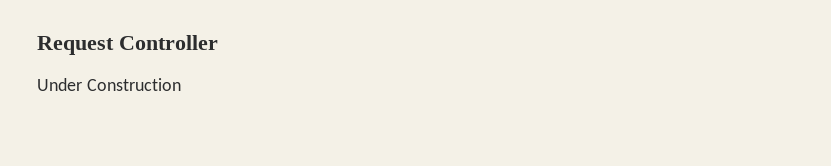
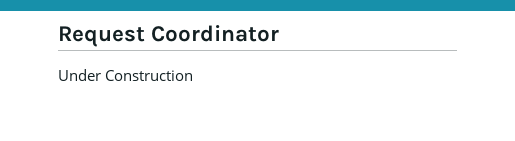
- Request Controller
+ Request Coordinator

